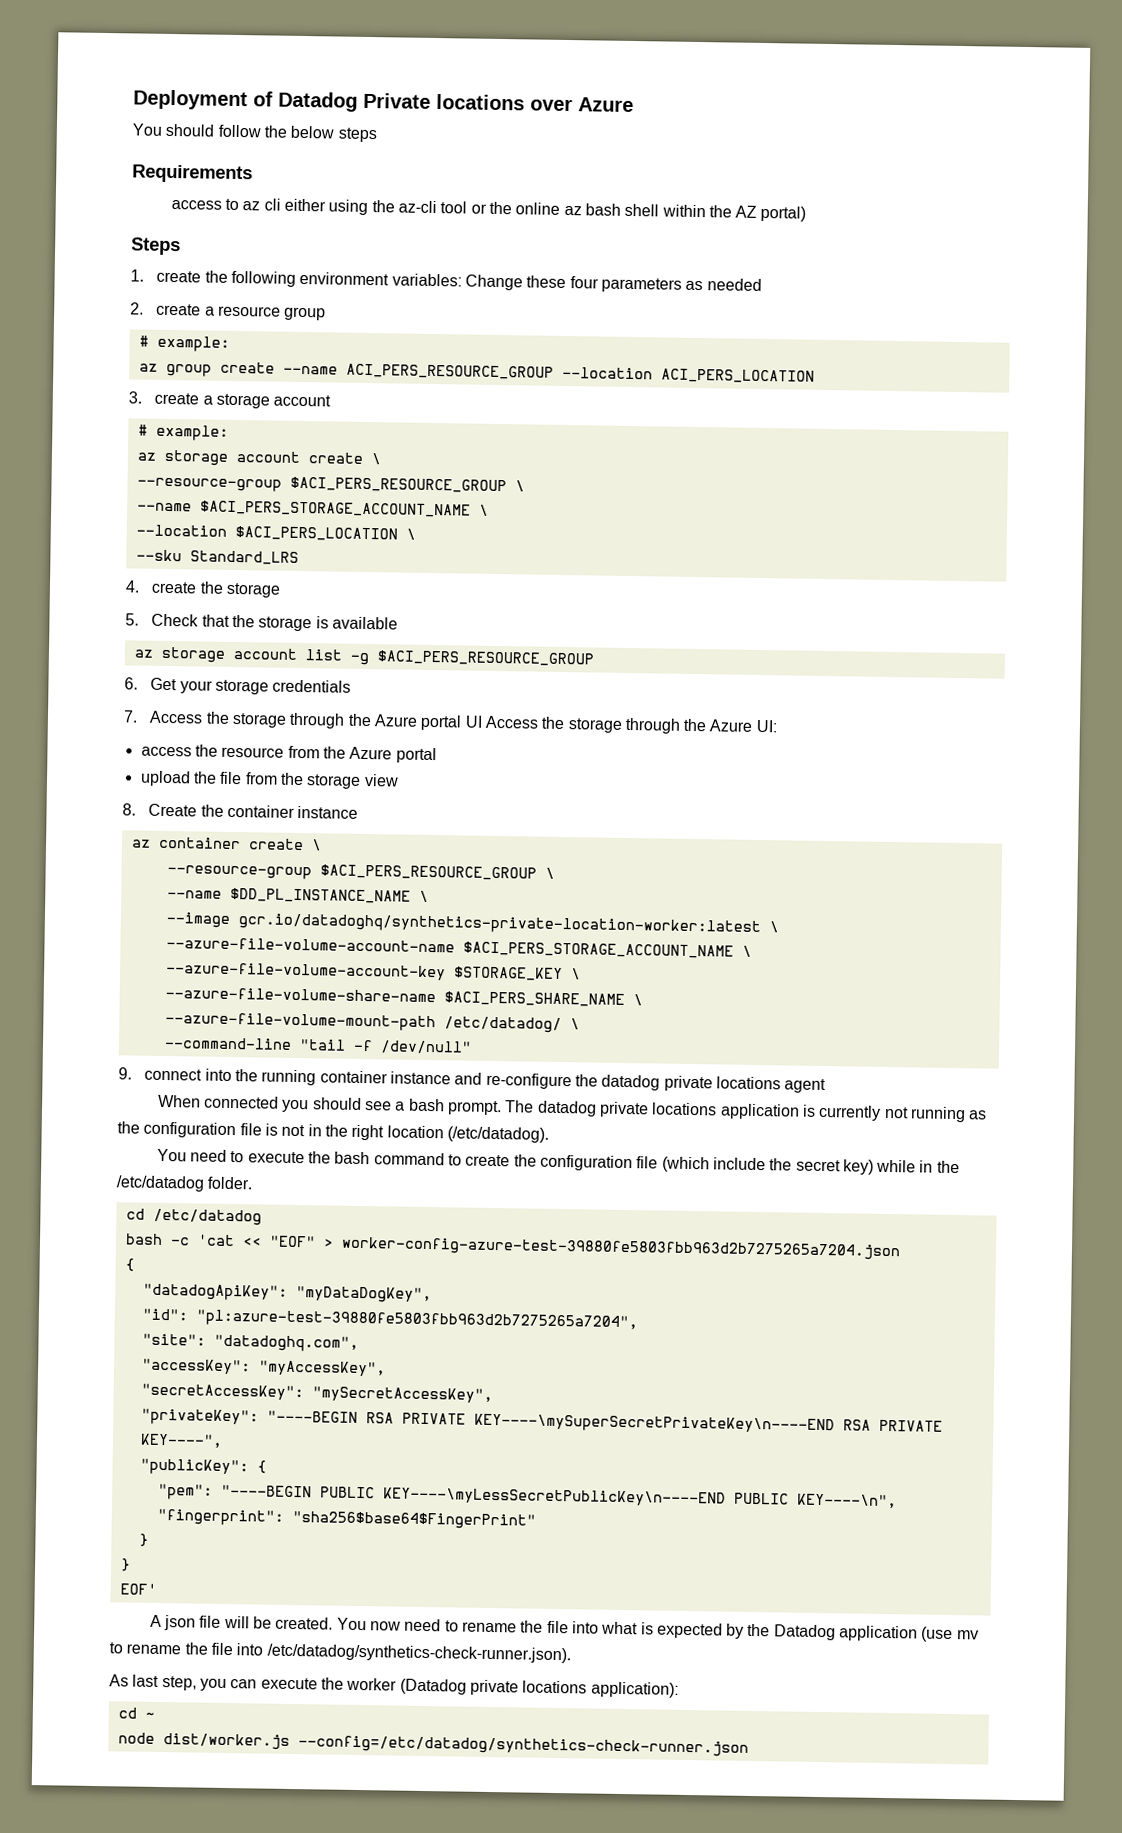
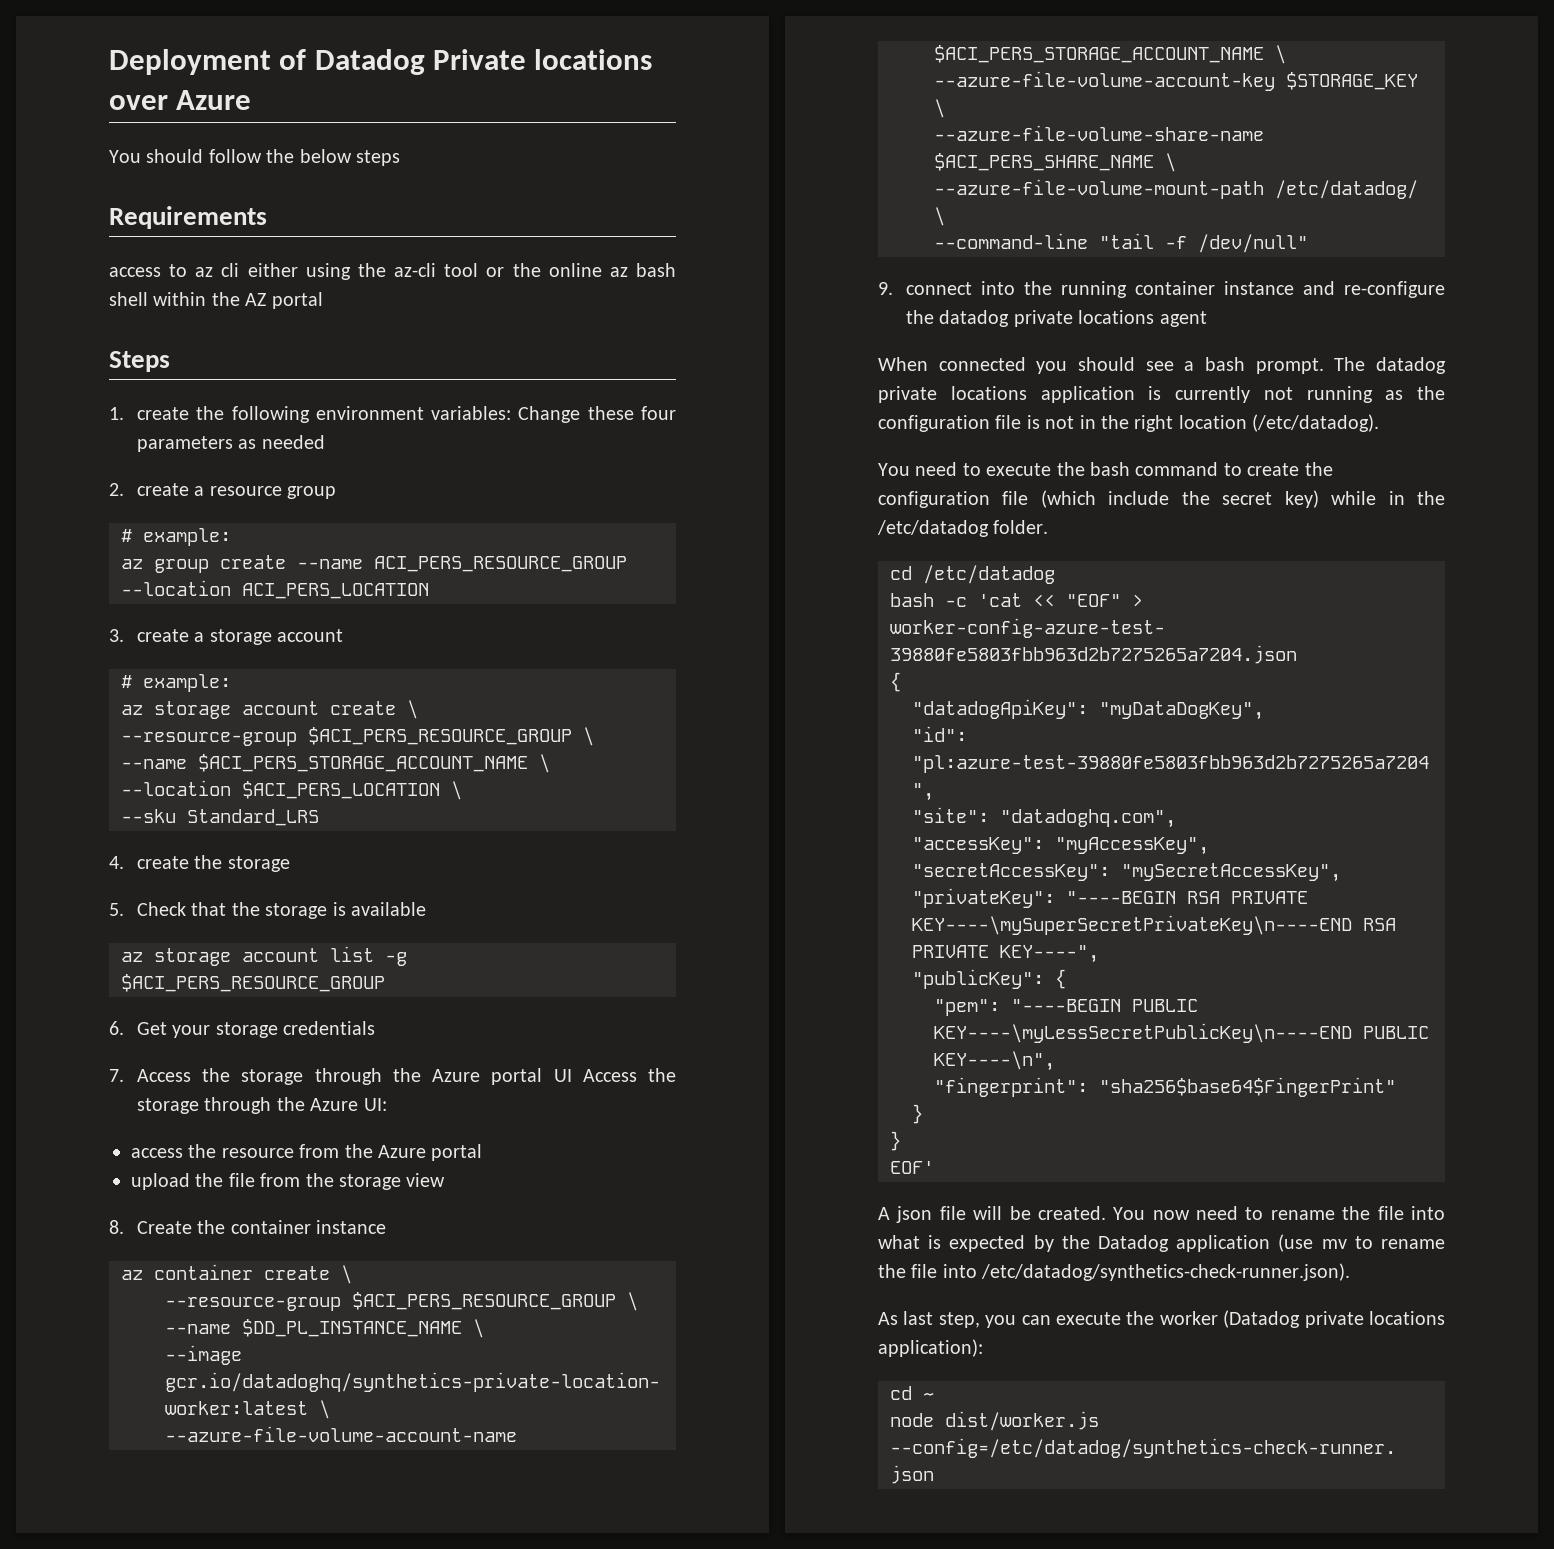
- access to az cli either using the az-cli tool or the online az bash shell within the AZ portal)
+ access to az cli either using the az-cli tool or the online az bash shell within the AZ portal

